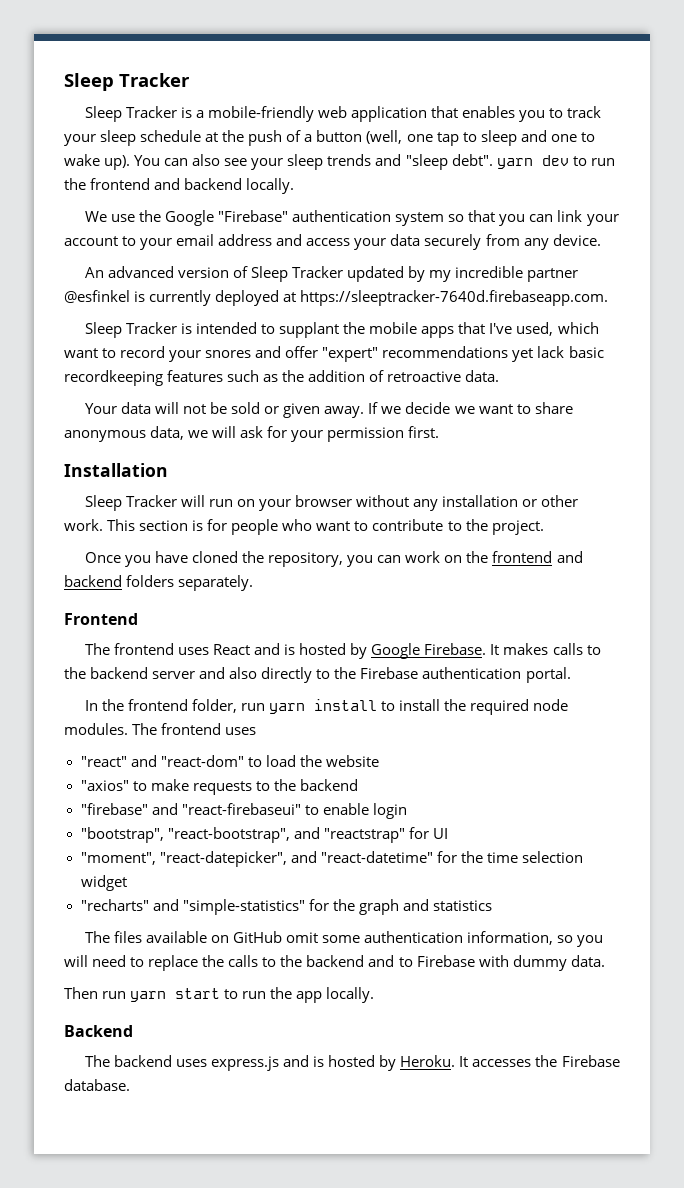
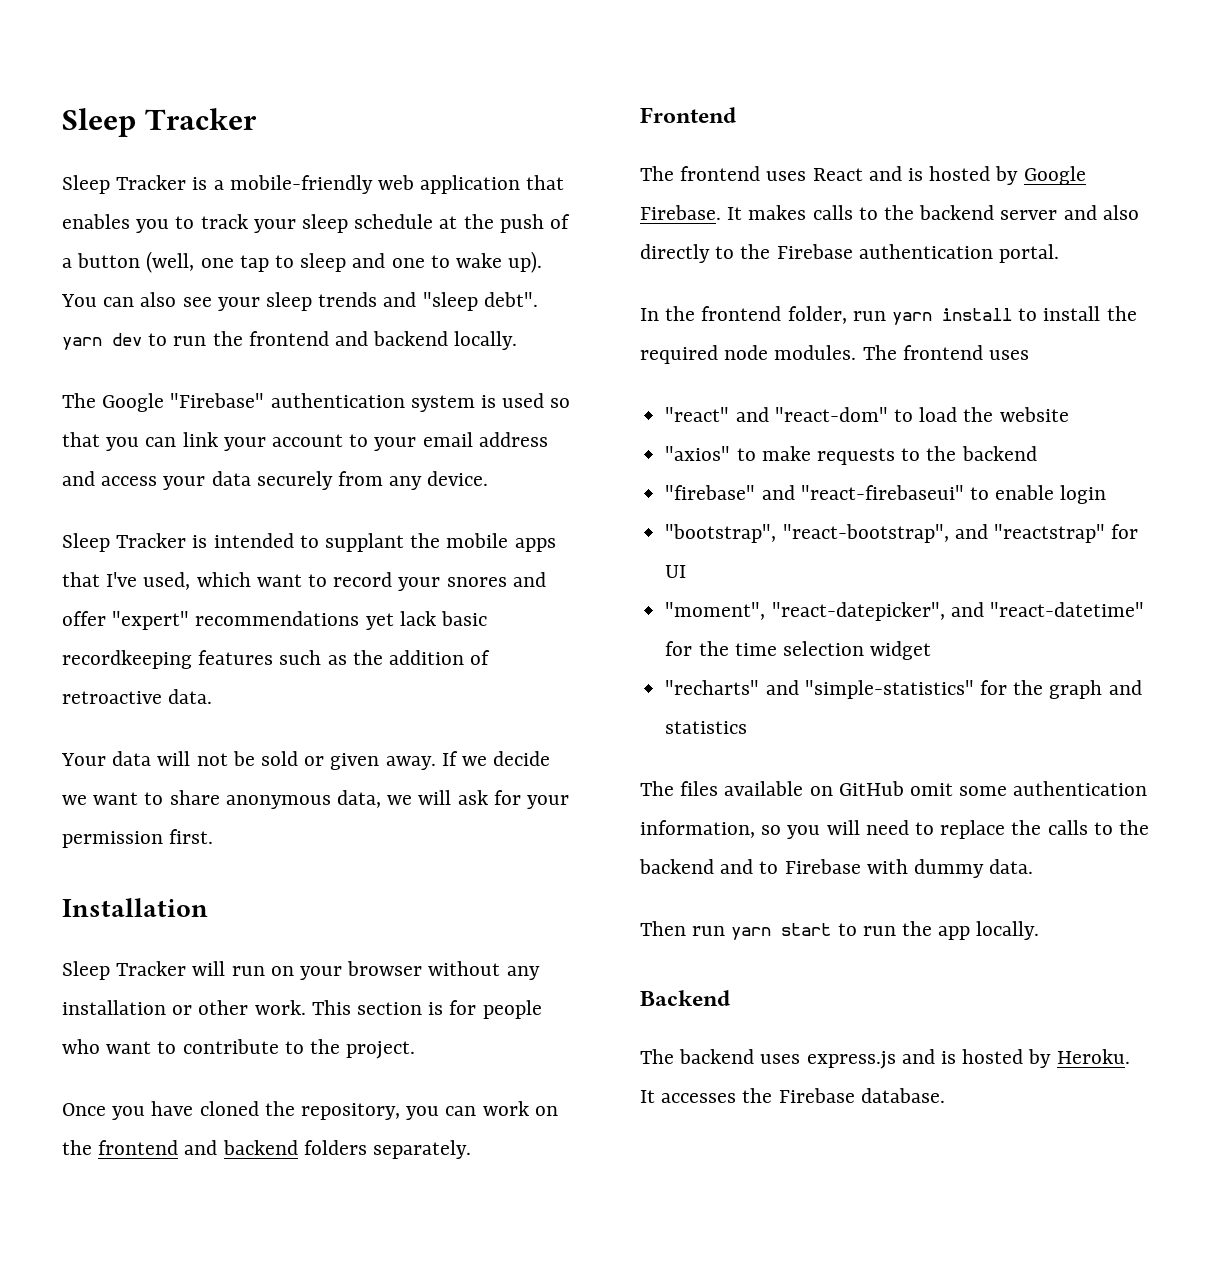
- We use the Google "Firebase" authentication system so that you can link your account to your email address and access your data securely from any device.
+ The Google "Firebase" authentication system is used so that you can link your account to your email address and access your data securely from any device.
- An advanced version of Sleep Tracker updated by my incredible partner @esfinkel is currently deployed at https://sleeptracker-7640d.firebaseapp.com.

